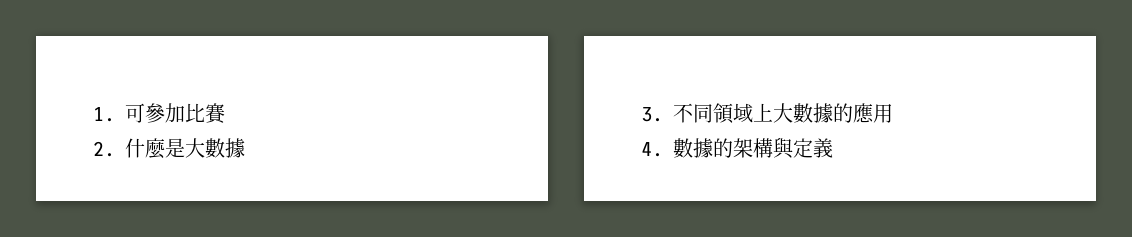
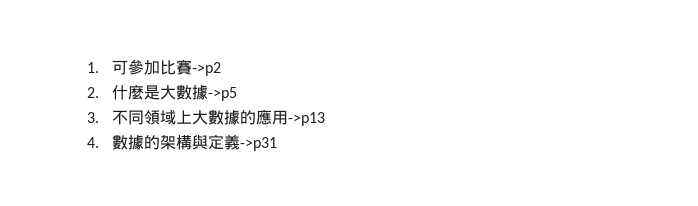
- 1.可參加比賽
+ 1.可參加比賽->p2
- 2.什麼是大數據
+ 2.什麼是大數據->p5
- 3.不同領域上大數據的應用
+ 3.不同領域上大數據的應用->p13
- 4.數據的架構與定義
+ 4.數據的架構與定義->p31

